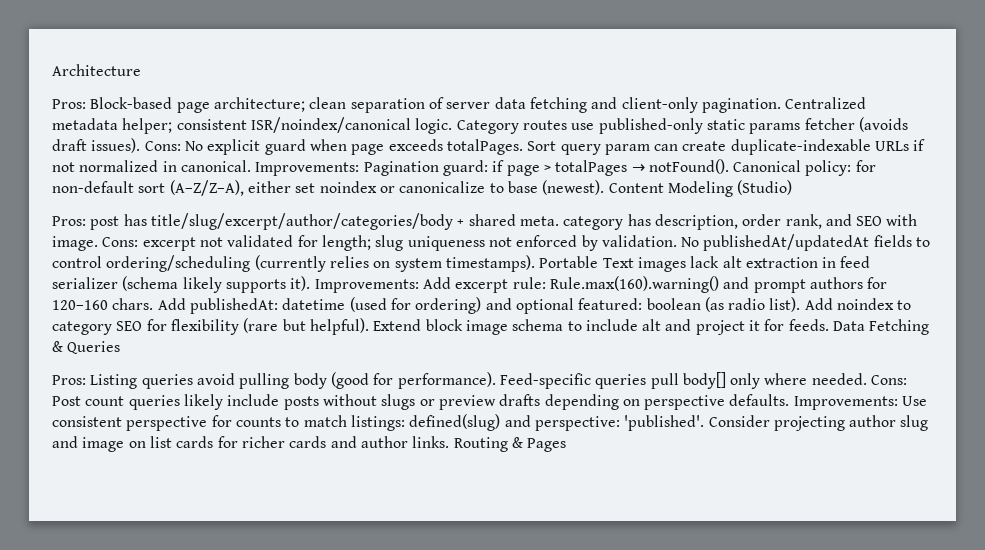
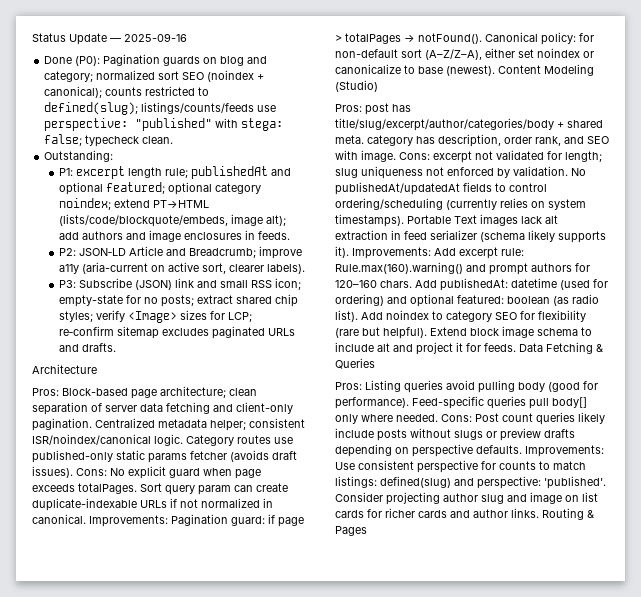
+ Status Update — 2025-09-16
+ Done (P0): Pagination guards on blog and category; normalized sort SEO (noindex + canonical); counts restricted to defined(slug); listings/counts/feeds use perspective: "published" with stega: false; typecheck clean.
+ Outstanding:
+ P1: excerpt length rule; publishedAt and optional featured; optional category noindex; extend PT→HTML (lists/code/blockquote/embeds, image alt); add authors and image enclosures in feeds.
+ P2: JSON‑LD Article and Breadcrumb; improve a11y (aria-current on active sort, clearer labels).
+ P3: Subscribe (JSON) link and small RSS icon; empty-state for no posts; extract shared chip styles; verify <Image> sizes for LCP; re‑confirm sitemap excludes paginated URLs and drafts.

